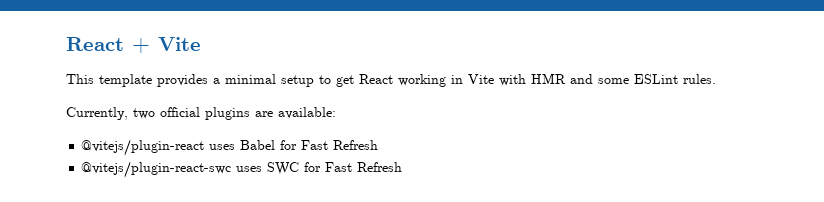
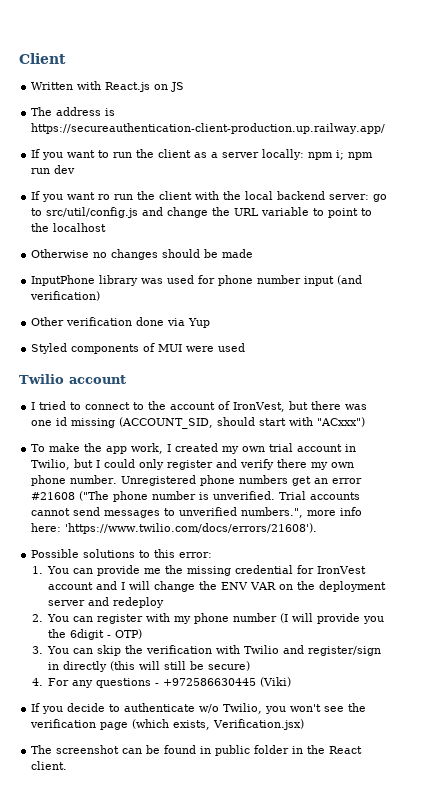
- React + Vite
- This template provides a minimal setup to get React working in Vite with HMR and some ESLint rules.
- Currently, two official plugins are available:
- @vitejs/plugin-react uses Babel for Fast Refresh
- @vitejs/plugin-react-swc uses SWC for Fast Refresh
+ Client
+ Written with React.js on JS
+ The address is https://secureauthentication-client-production.up.railway.app/
+ If you want to run the client as a server locally: npm i; npm run dev
+ If you want ro run the client with the local backend server: go to src/util/config.js and change the URL variable to point to the localhost
+ Otherwise no changes should be made
+ InputPhone library was used for phone number input (and verification)
+ Other verification done via Yup
+ Styled components of MUI were used
+ Twilio account
+ I tried to connect to the account of IronVest, but there was one id missing (ACCOUNT_SID, should start with "ACxxx")
+ To make the app work, I created my own trial account in Twilio, but I could only register and verify there my own phone number. Unregistered phone numbers get an error #21608 ("The phone number is unverified. Trial accounts cannot send messages to unverified numbers.", more info here: 'https://www.twilio.com/docs/errors/21608').
+ Possible solutions to this error:
+ 1. You can provide me the missing credential for IronVest account and I will change the ENV VAR on the deployment server and redeploy
+ 2. You can register with my phone number (I will provide you the 6digit - OTP)
+ 3. You can skip the verification with Twilio and register/sign in directly (this will still be secure)
+ 4. For any questions - +972586630445 (Viki)
+ If you decide to authenticate w/o Twilio, you won't see the verification page (which exists, Verification.jsx)
+ The screenshot can be found in public folder in the React client.

